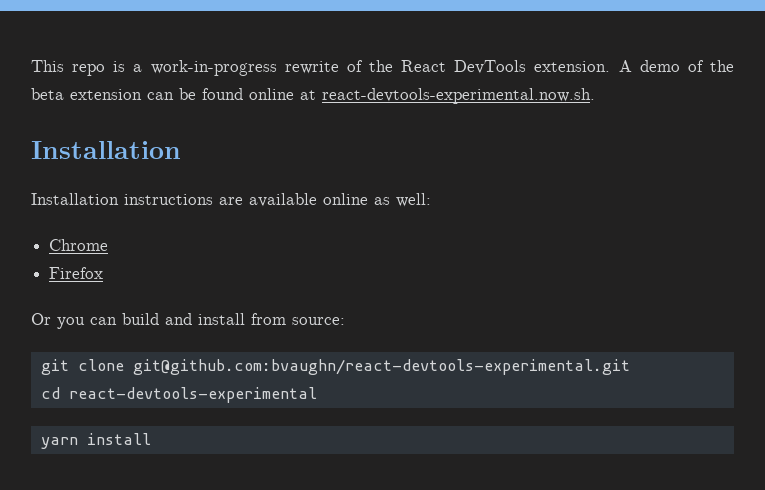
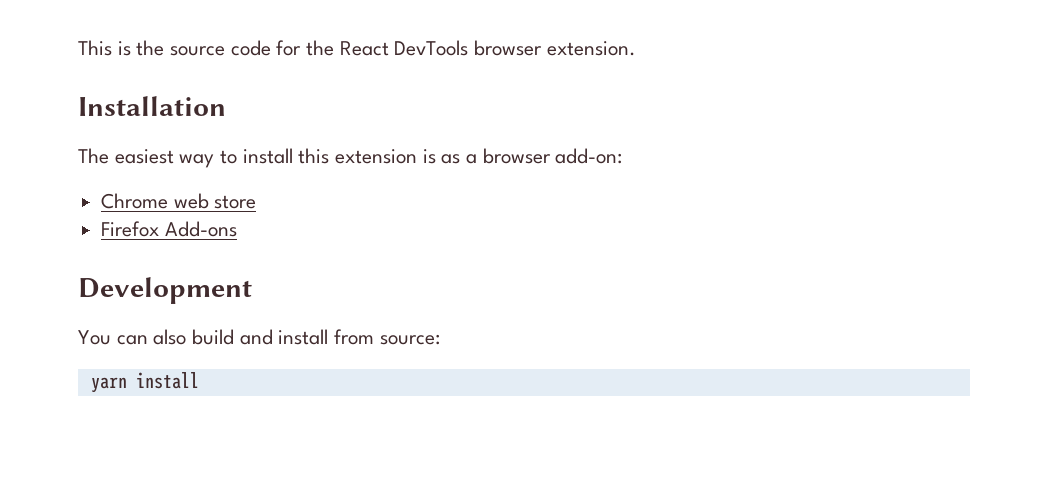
- This repo is a work-in-progress rewrite of the React DevTools extension. A demo of the beta extension can be found online at react-devtools-experimental.now.sh.
+ This is the source code for the React DevTools browser extension.
  Installation
- Installation instructions are available online as well:
+ The easiest way to install this extension is as a browser add-on:
- Chrome
+ Chrome web store
- Firefox
- Or you can build and install from source:
+ Firefox Add-ons
+ Development
+ You can also build and install from source:
- git clone git@github.com:bvaughn/react-devtools-experimental.git
- cd react-devtools-experimental

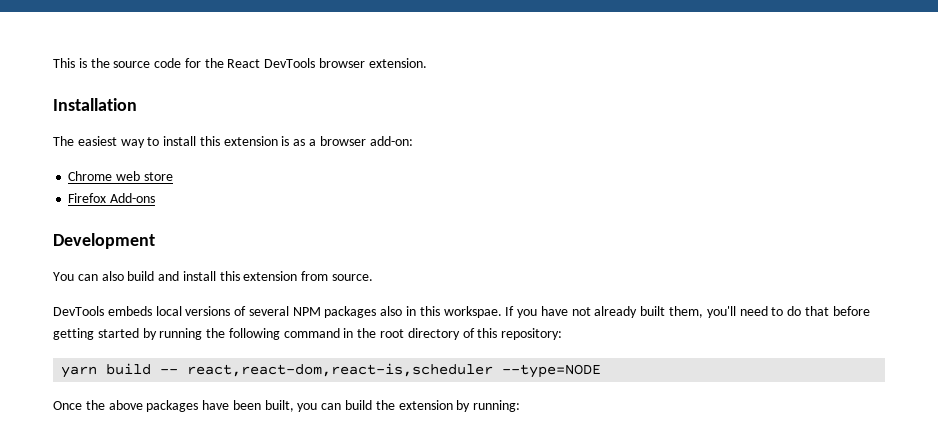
- You can also build and install from source:
- yarn install
+ You can also build and install this extension from source.
+ DevTools embeds local versions of several NPM packages also in this workspae. If you have not already built them, you'll need to do that before getting started by running the following command in the root directory of this repository:
+ yarn build -- react,react-dom,react-is,scheduler --type=NODE
+ Once the above packages have been built, you can build the extension by running:

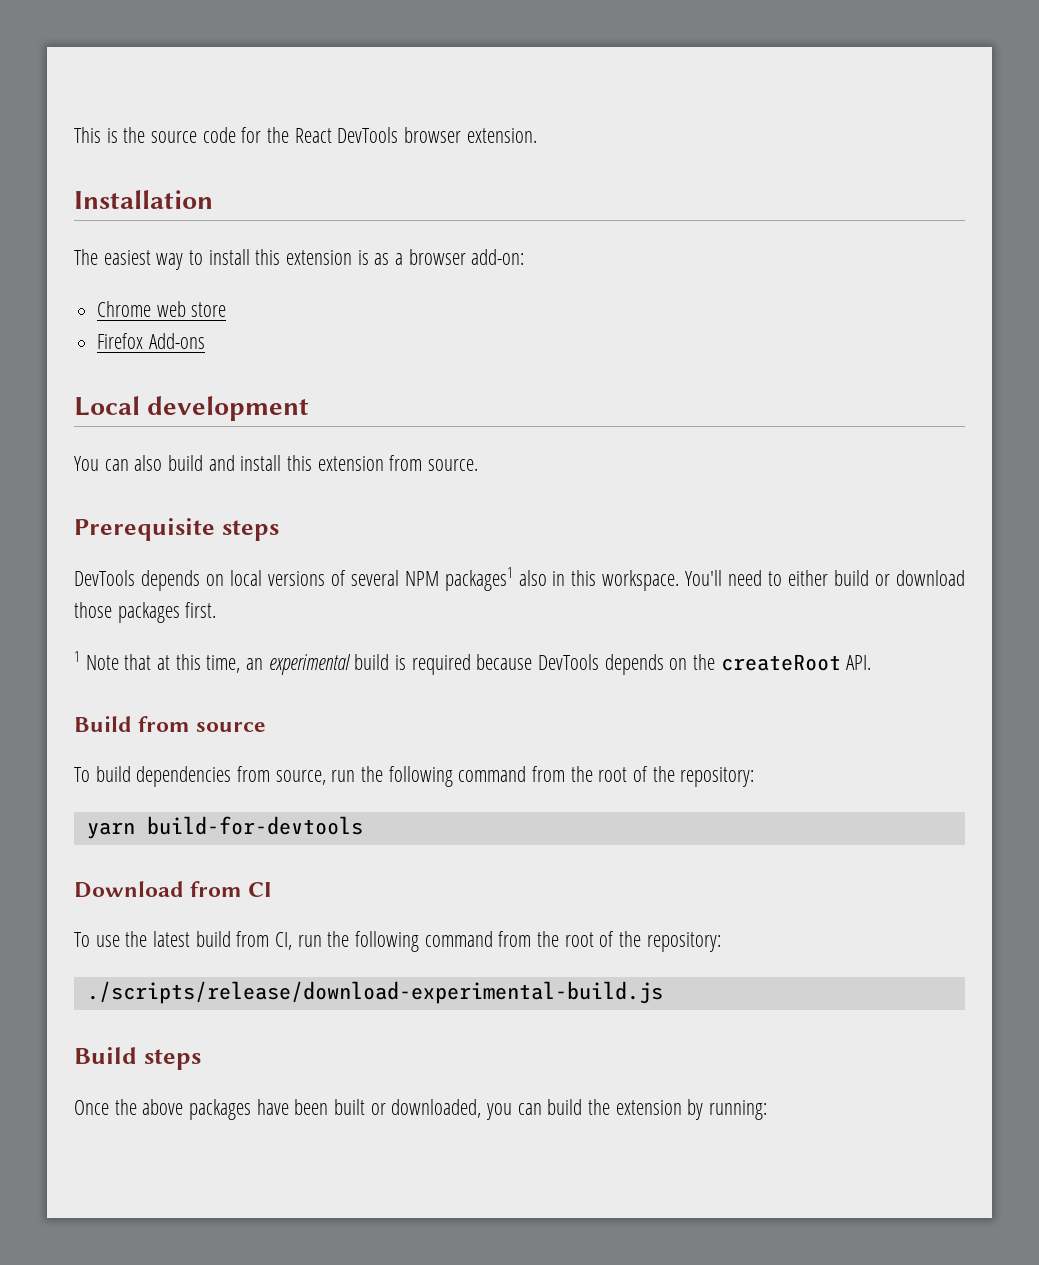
- Development
+ Local development
- DevTools embeds local versions of several NPM packages also in this workspae. If you have not already built them, you'll need to do that before getting started by running the following command in the root directory of this repository:
+ Prerequisite steps
+ DevTools depends on local versions of several NPM packages1 also in this workspace. You'll need to either build or download those packages first.
+ 1 Note that at this time, an experimental build is required because DevTools depends on the createRoot API.
+ Build from source
+ To build dependencies from source, run the following command from the root of the repository:
- yarn build -- react,react-dom,react-is,scheduler --type=NODE
+ yarn build-for-devtools
+ Download from CI
+ To use the latest build from CI, run the following command from the root of the repository:
+ ./scripts/release/download-experimental-build.js
+ Build steps
- Once the above packages have been built, you can build the extension by running:
+ Once the above packages have been built or downloaded, you can build the extension by running:

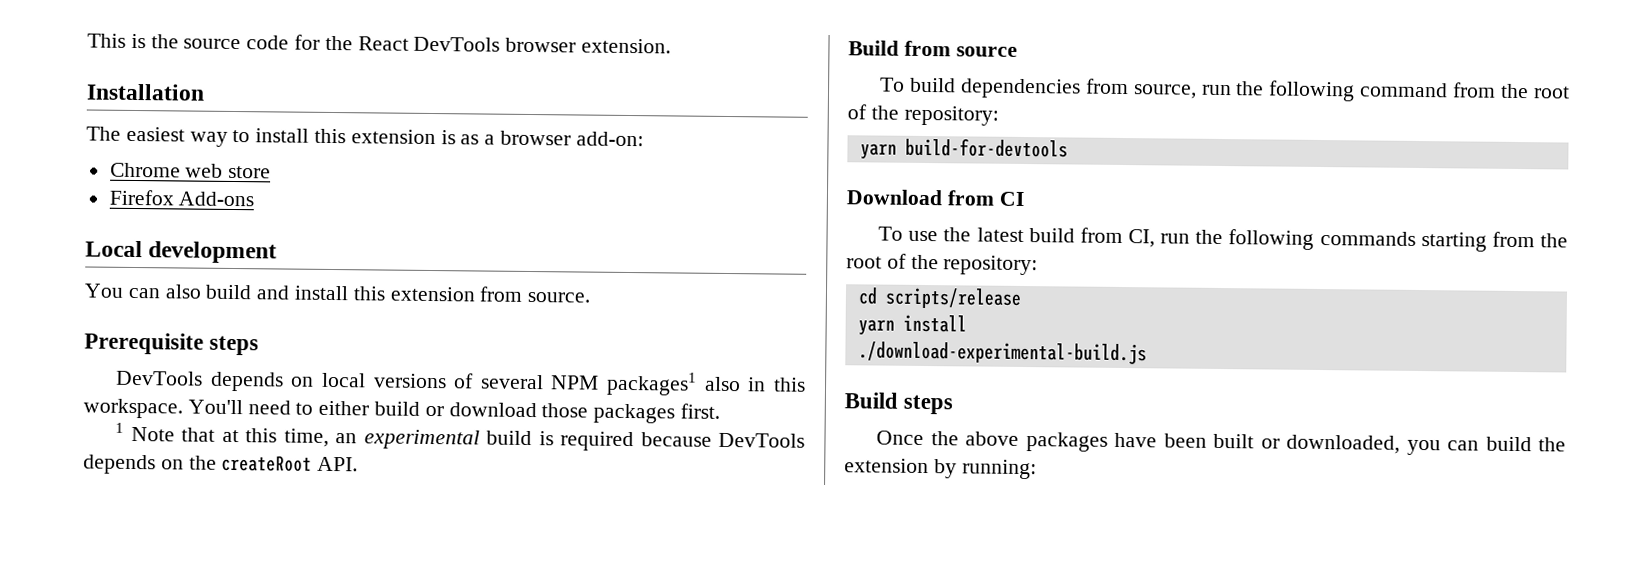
- To use the latest build from CI, run the following command from the root of the repository:
- ./scripts/release/download-experimental-build.js
+ To use the latest build from CI, run the following commands starting from the root of the repository:
+ cd scripts/release
+ yarn install
+ ./download-experimental-build.js

